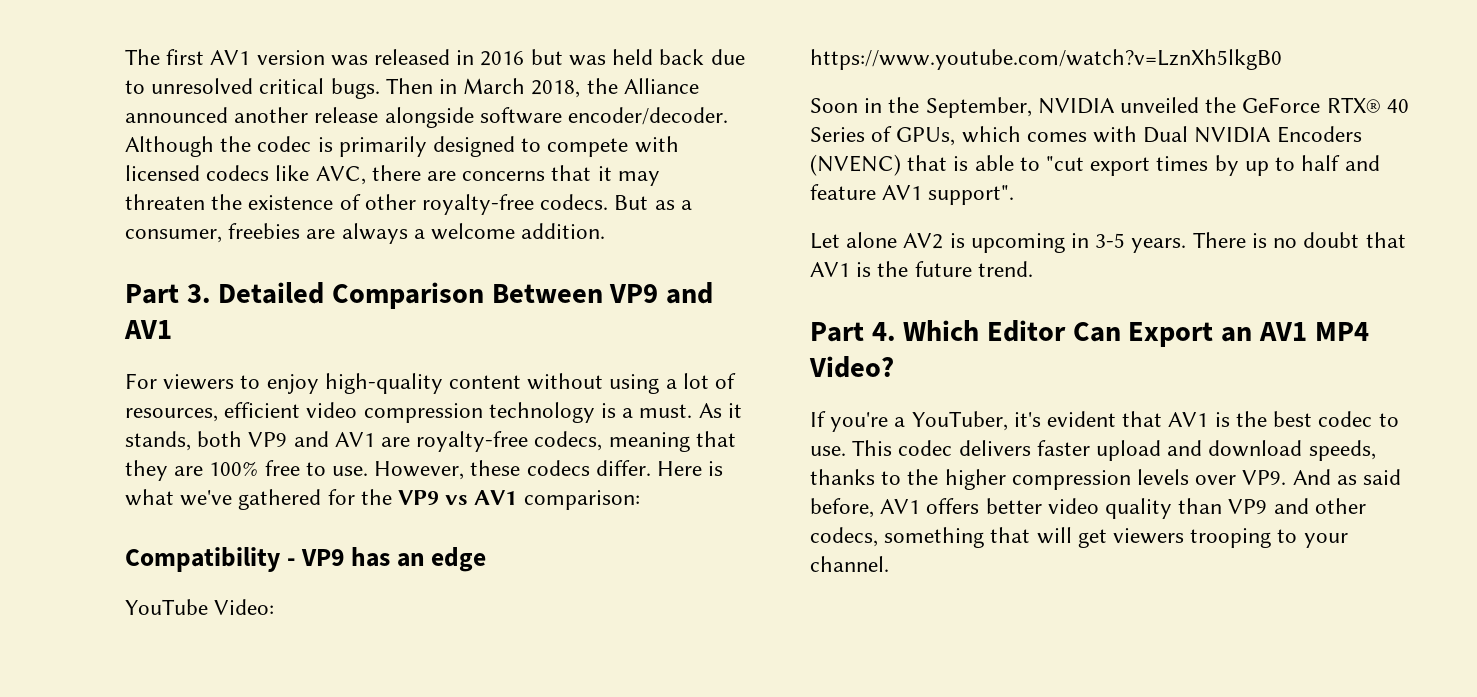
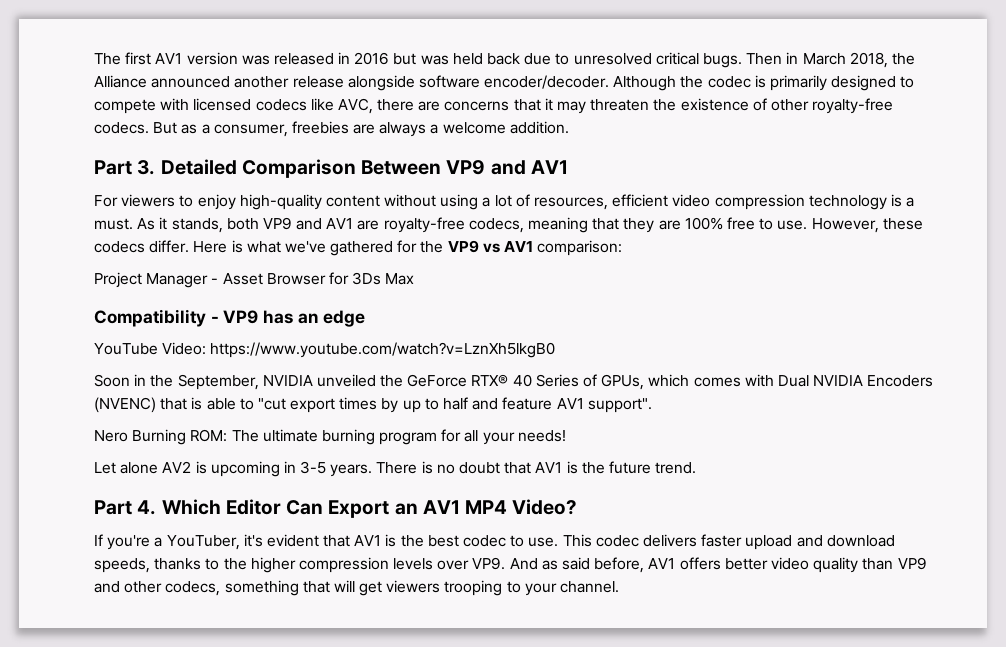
+ Project Manager - Asset Browser for 3Ds Max
+ Nero Burning ROM: The ultimate burning program for all your needs!

